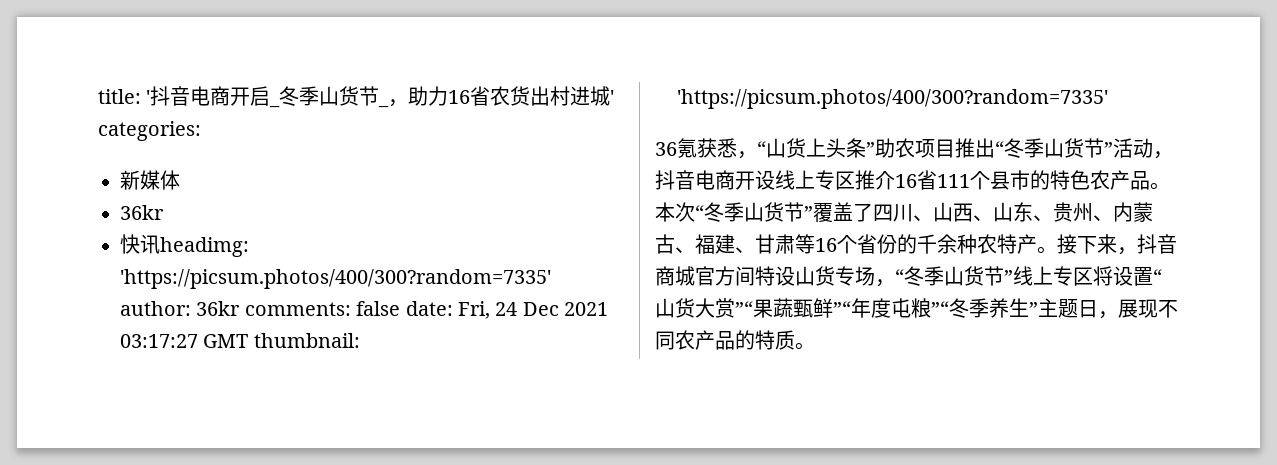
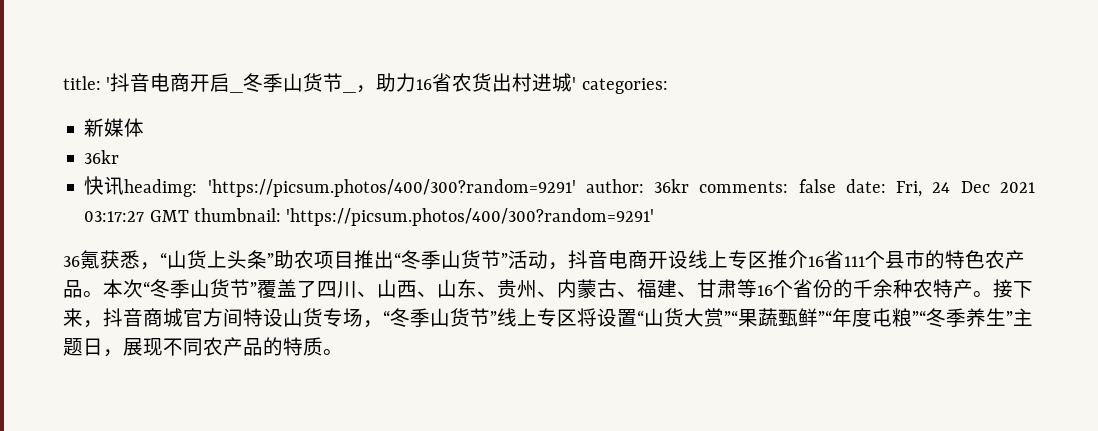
- 快讯headimg: 'https://picsum.photos/400/300?random=7335' author: 36kr comments: false date: Fri, 24 Dec 2021 03:17:27 GMT thumbnail: 'https://picsum.photos/400/300?random=7335'
+ 快讯headimg: 'https://picsum.photos/400/300?random=9291' author: 36kr comments: false date: Fri, 24 Dec 2021 03:17:27 GMT thumbnail: 'https://picsum.photos/400/300?random=9291'

